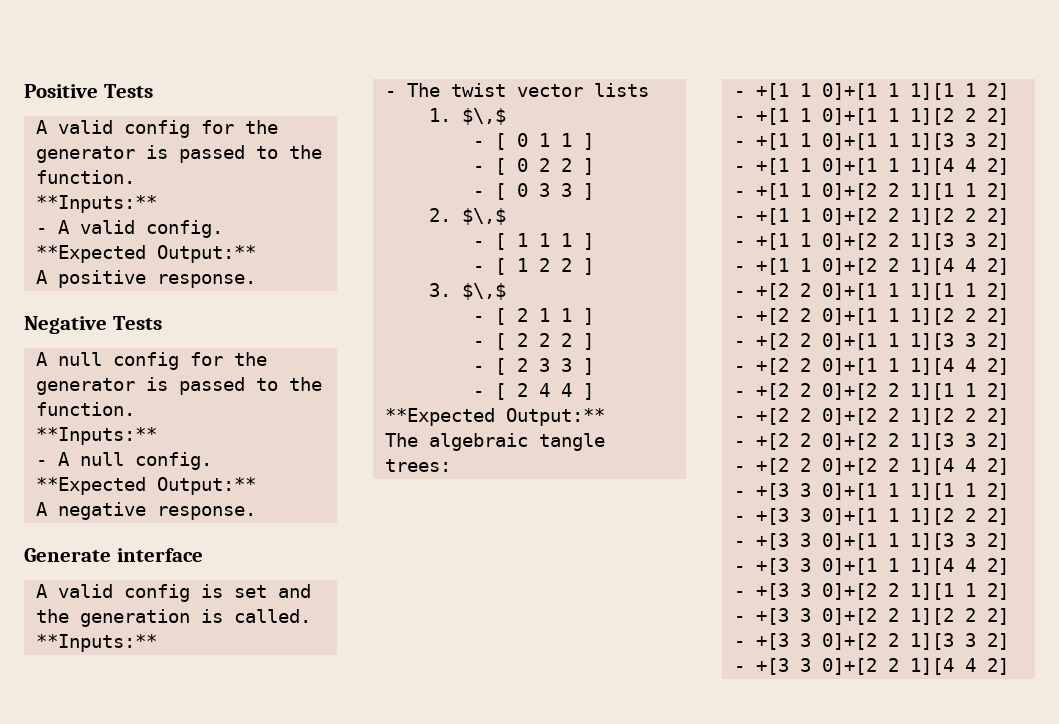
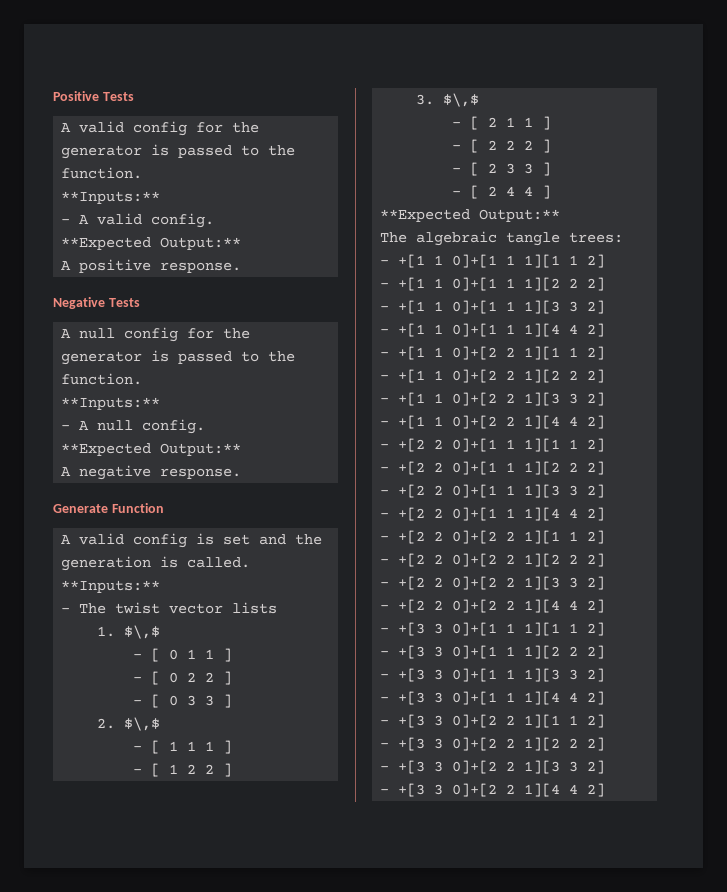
- Generate interface
+ Generate Function

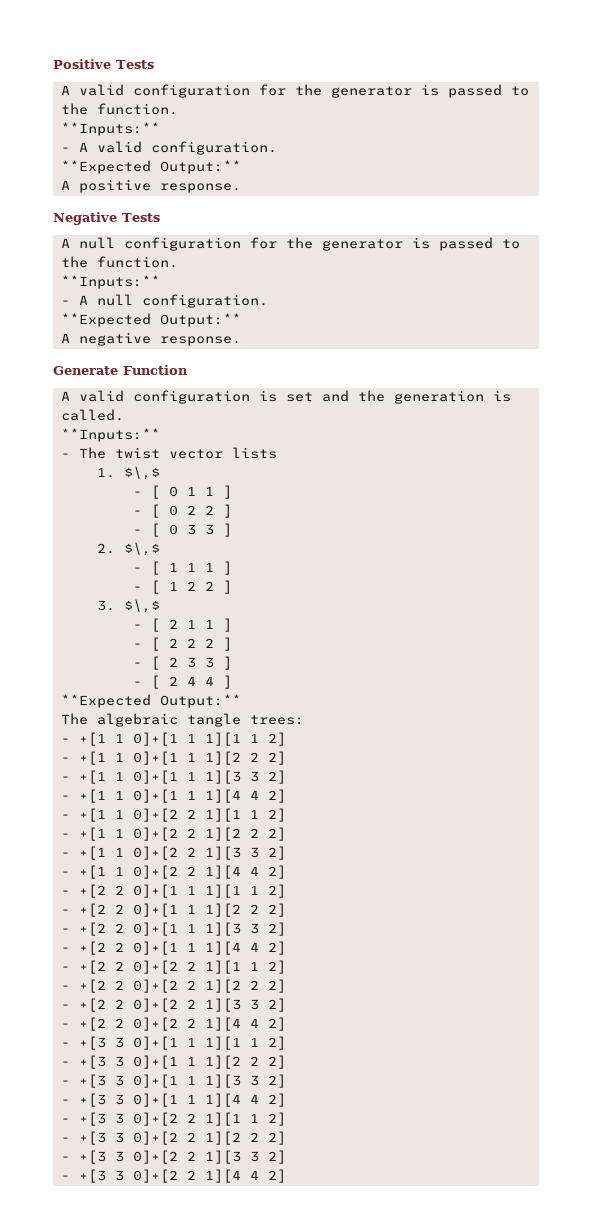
- A valid config for the generator is passed to the function.
+ A valid configuration for the generator is passed to the function.
- - A valid config.
+ - A valid configuration.
- A null config for the generator is passed to the function.
+ A null configuration for the generator is passed to the function.
- - A null config.
+ - A null configuration.
- A valid config is set and the generation is called.
+ A valid configuration is set and the generation is called.

